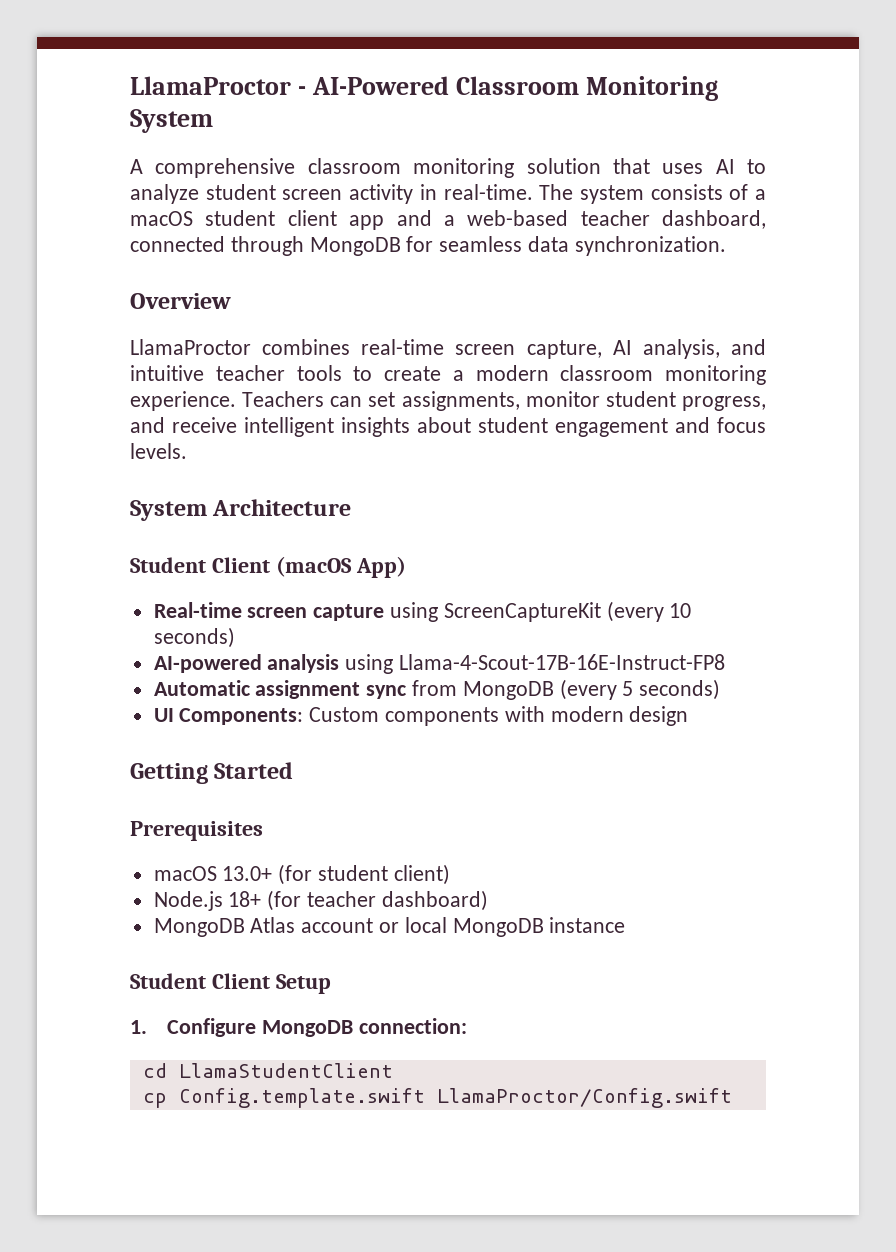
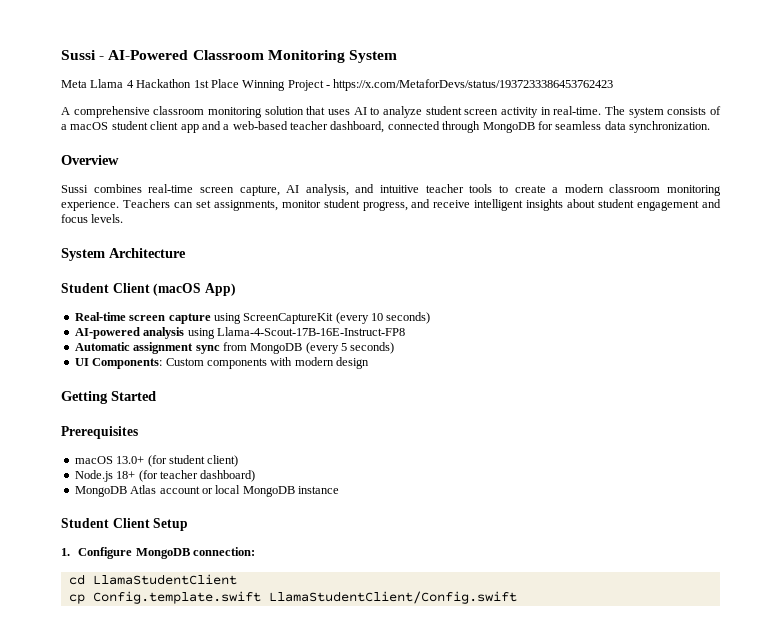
- LlamaProctor - AI-Powered Classroom Monitoring System
+ Sussi - AI-Powered Classroom Monitoring System
+ Meta Llama 4 Hackathon 1st Place Winning Project - https://x.com/MetaforDevs/status/1937233386453762423
- LlamaProctor combines real-time screen capture, AI analysis, and intuitive teacher tools to create a modern classroom monitoring experience.
+ Sussi combines real-time screen capture, AI analysis, and intuitive teacher tools to create a modern classroom monitoring experience.
- cp Config.template.swift LlamaProctor/Config.swift
+ cp Config.template.swift LlamaStudentClient/Config.swift

